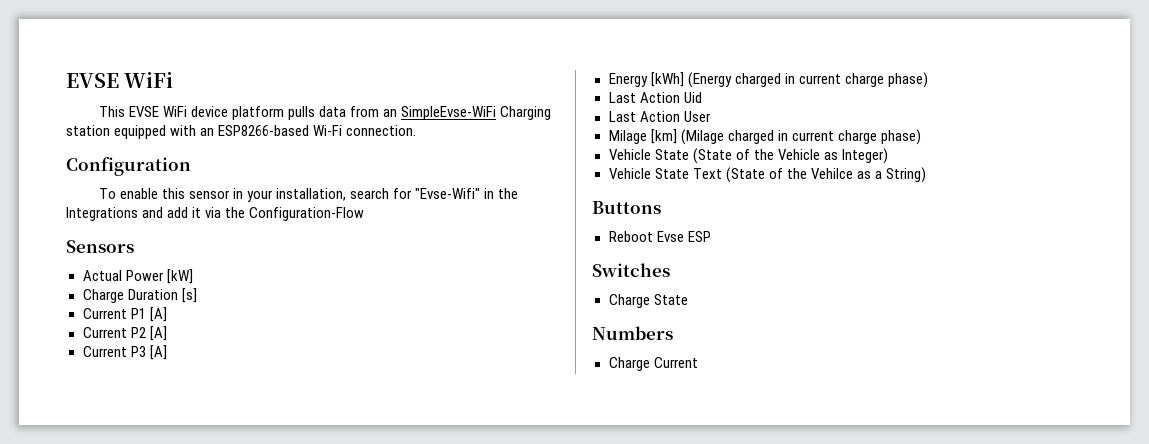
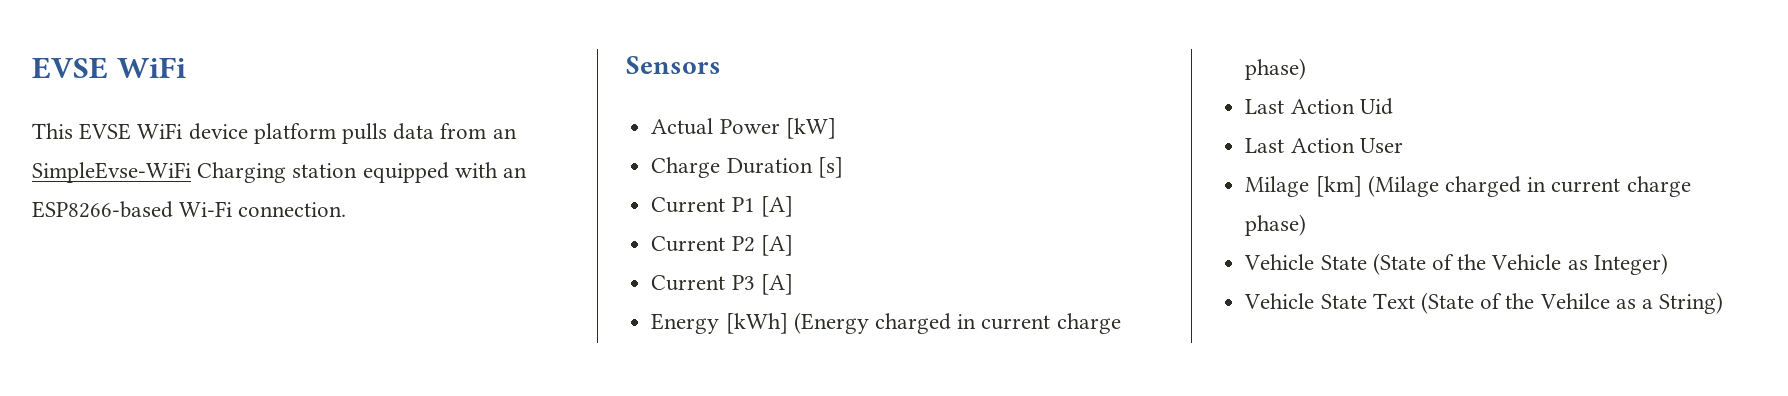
- Configuration
- To enable this sensor in your installation, search for "Evse-Wifi" in the Integrations and add it via the Configuration-Flow
- Buttons
- Reboot Evse ESP
- Switches
- Charge State
- Numbers
- Charge Current

